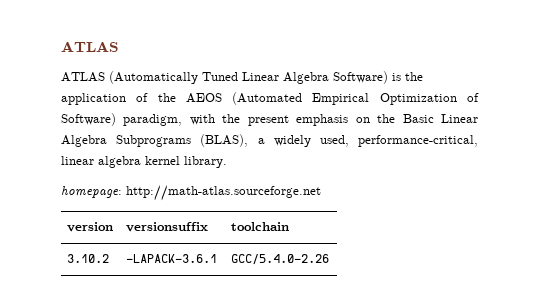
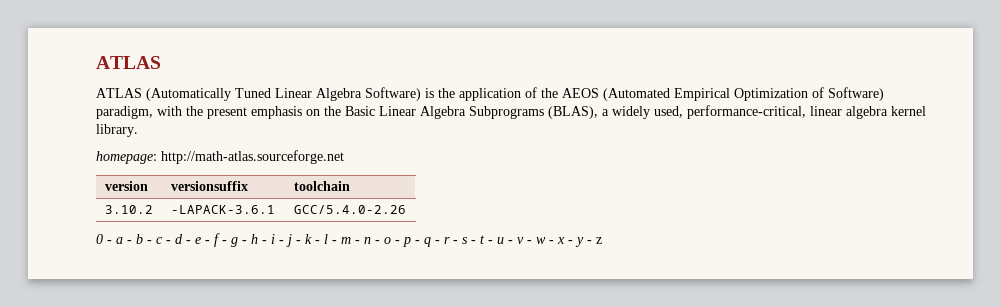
+ 0 - a - b - c - d - e - f - g - h - i - j - k - l - m - n - o - p - q - r - s - t - u - v - w - x - y - z

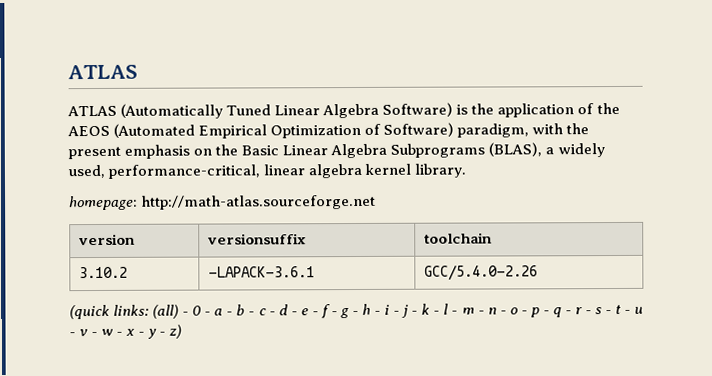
- 0 - a - b - c - d - e - f - g - h - i - j - k - l - m - n - o - p - q - r - s - t - u - v - w - x - y - z
+ (quick links: (all) - 0 - a - b - c - d - e - f - g - h - i - j - k - l - m - n - o - p - q - r - s - t - u - v - w - x - y - z)

